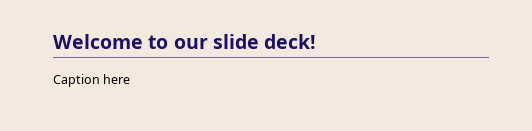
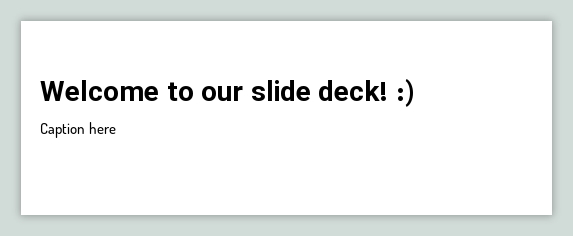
- Welcome to our slide deck!
+ Welcome to our slide deck! :)

